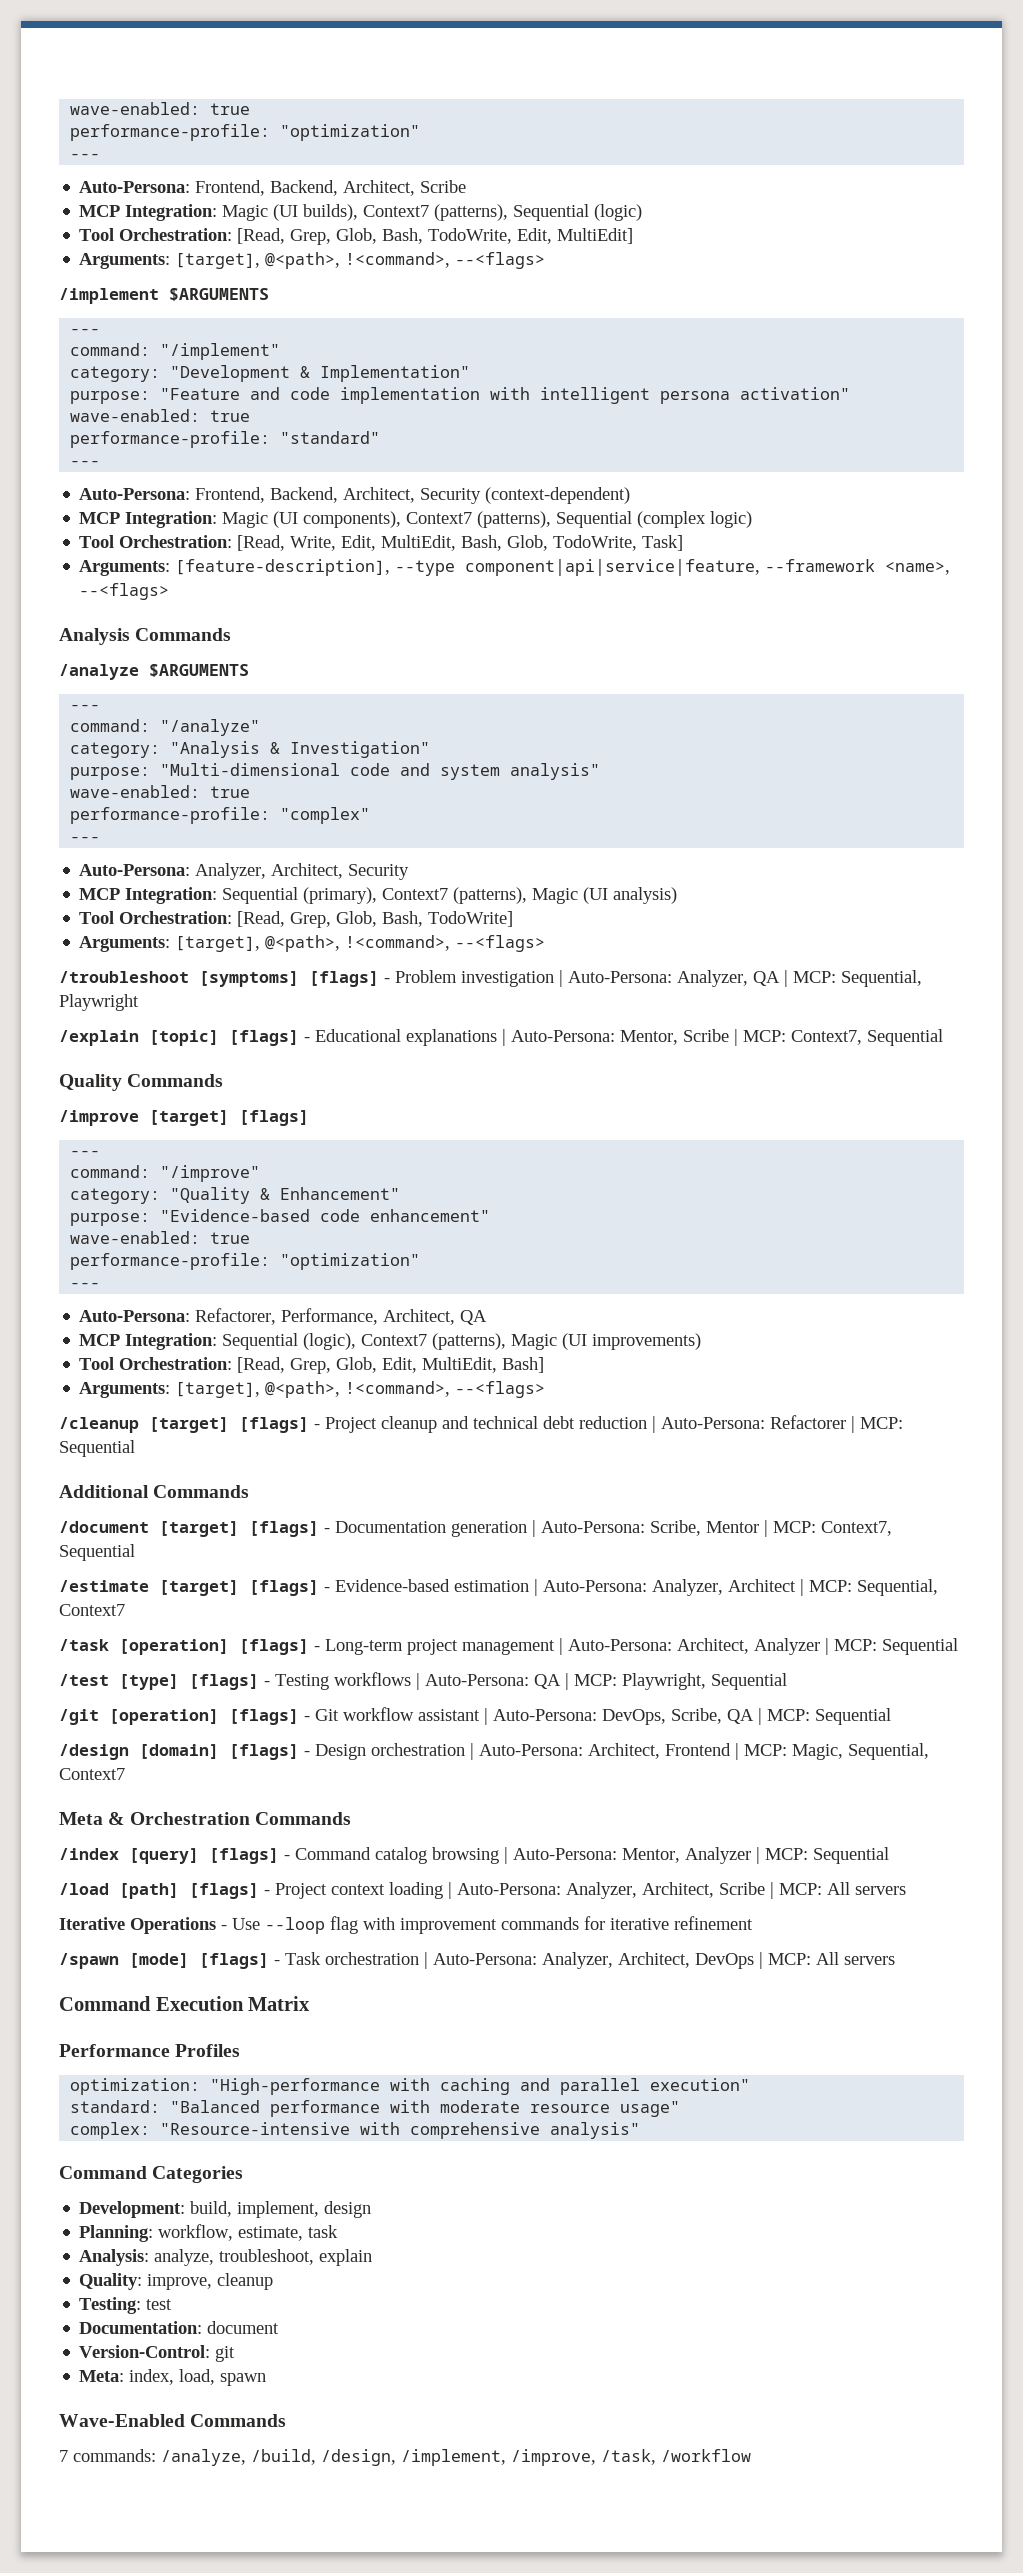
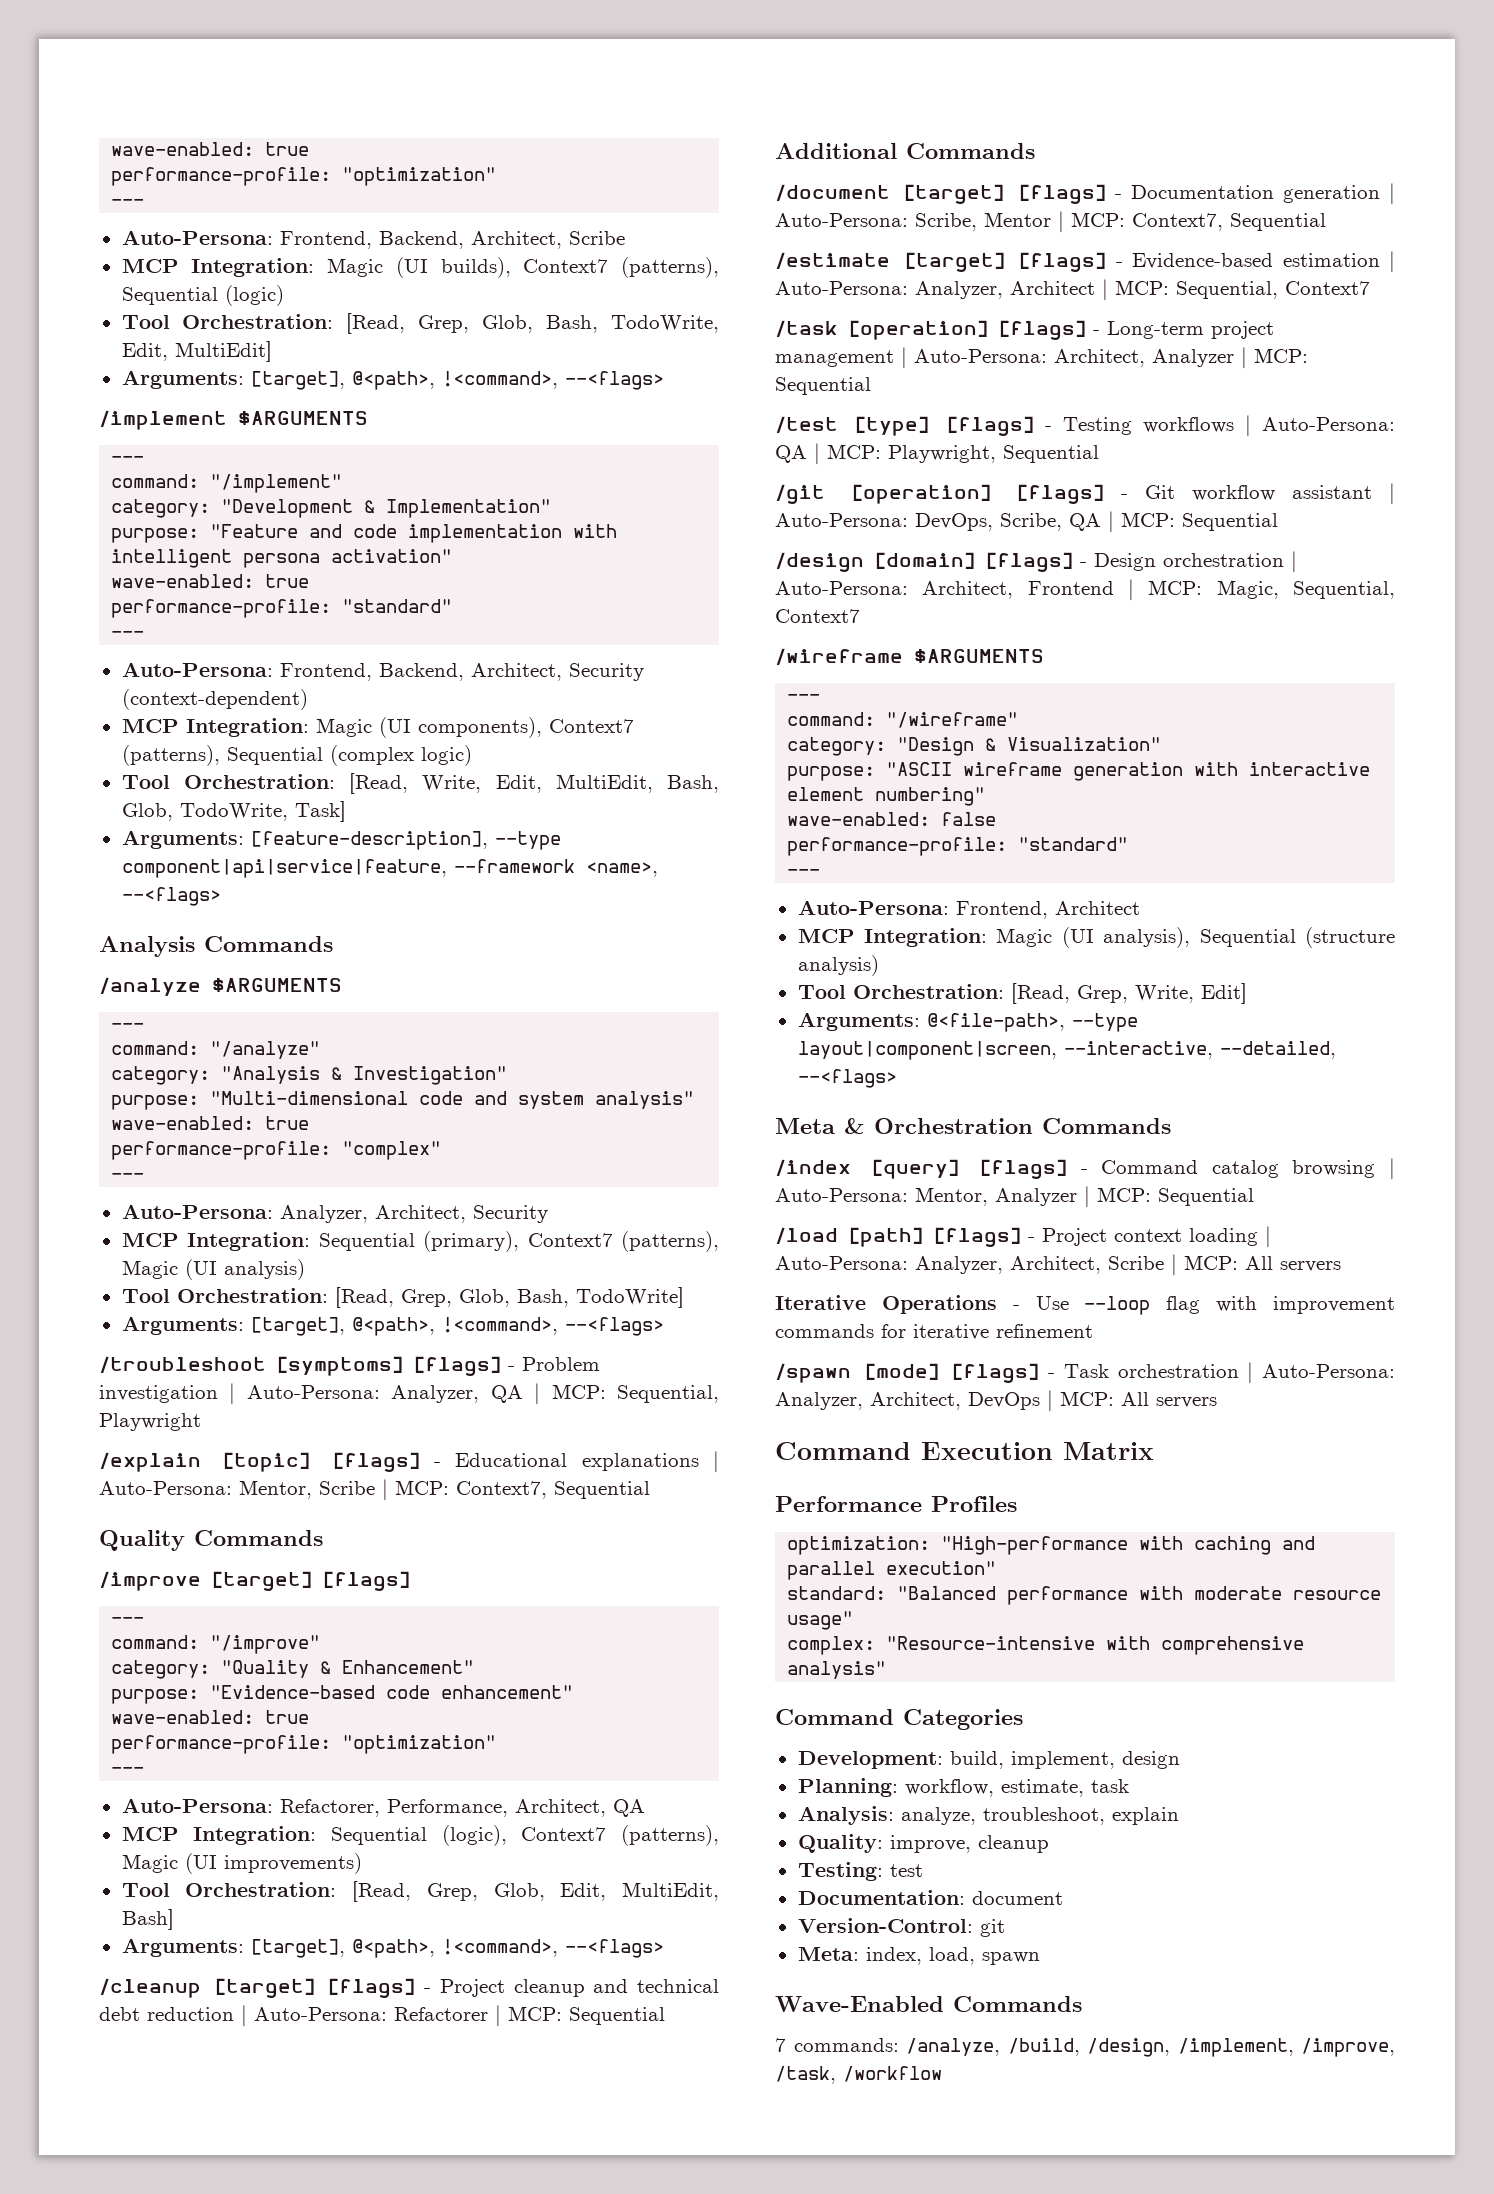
+ /wireframe $ARGUMENTS
+ ---
+ command: "/wireframe"
+ category: "Design & Visualization"
+ purpose: "ASCII wireframe generation with interactive element numbering"
+ wave-enabled: false
+ performance-profile: "standard"
+ ---
+ Auto-Persona: Frontend, Architect
+ MCP Integration: Magic (UI analysis), Sequential (structure analysis)
+ Tool Orchestration: [Read, Grep, Write, Edit]
+ Arguments: @<file-path>, --type layout|component|screen, --interactive, --detailed, --<flags>

